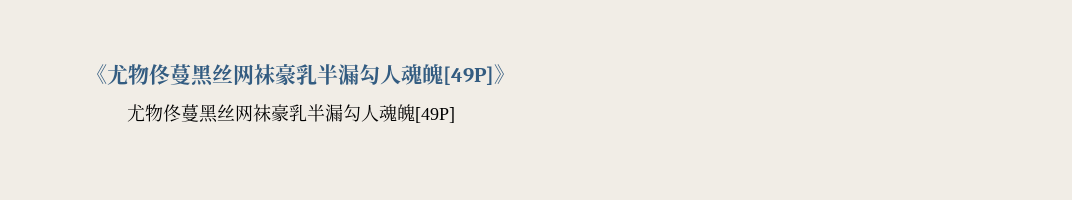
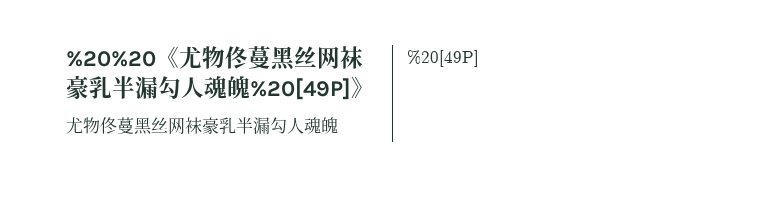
- 《尤物佟蔓黑丝网袜豪乳半漏勾人魂魄[49P]》
- 尤物佟蔓黑丝网袜豪乳半漏勾人魂魄[49P]
+ %20%20《尤物佟蔓黑丝网袜豪乳半漏勾人魂魄%20[49P]》
+ 尤物佟蔓黑丝网袜豪乳半漏勾人魂魄%20[49P]

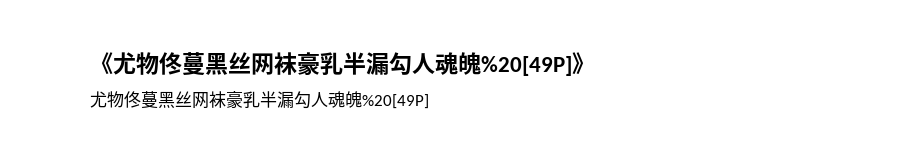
- %20%20《尤物佟蔓黑丝网袜豪乳半漏勾人魂魄%20[49P]》
+ 《尤物佟蔓黑丝网袜豪乳半漏勾人魂魄%20[49P]》

